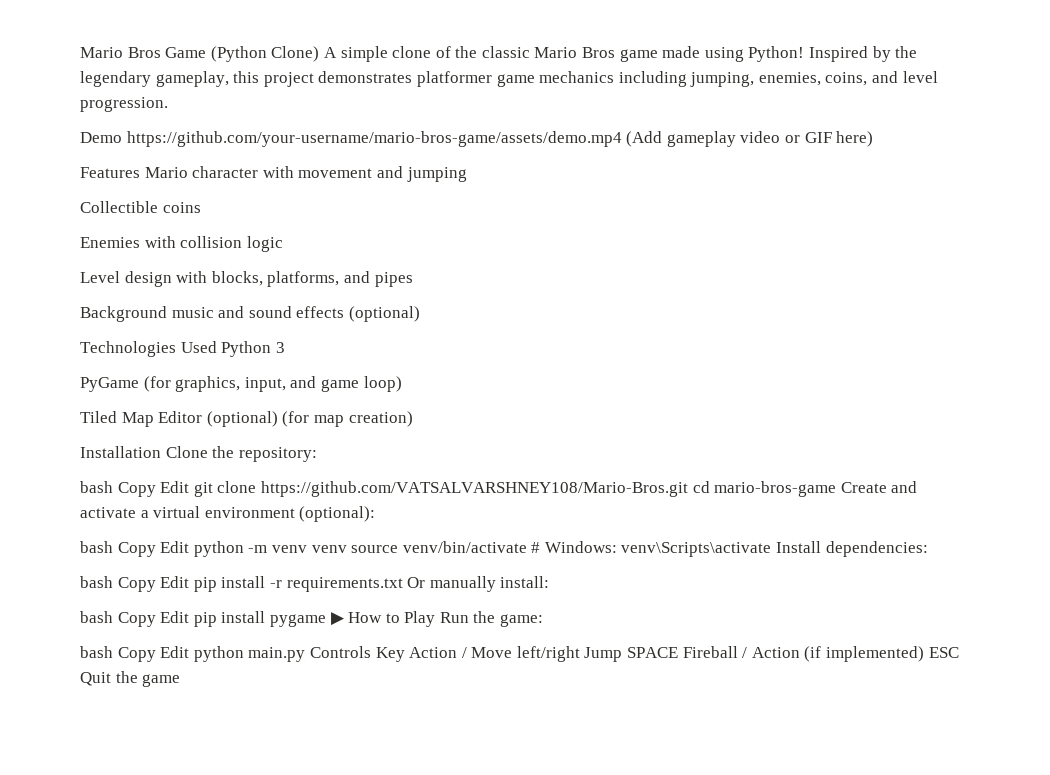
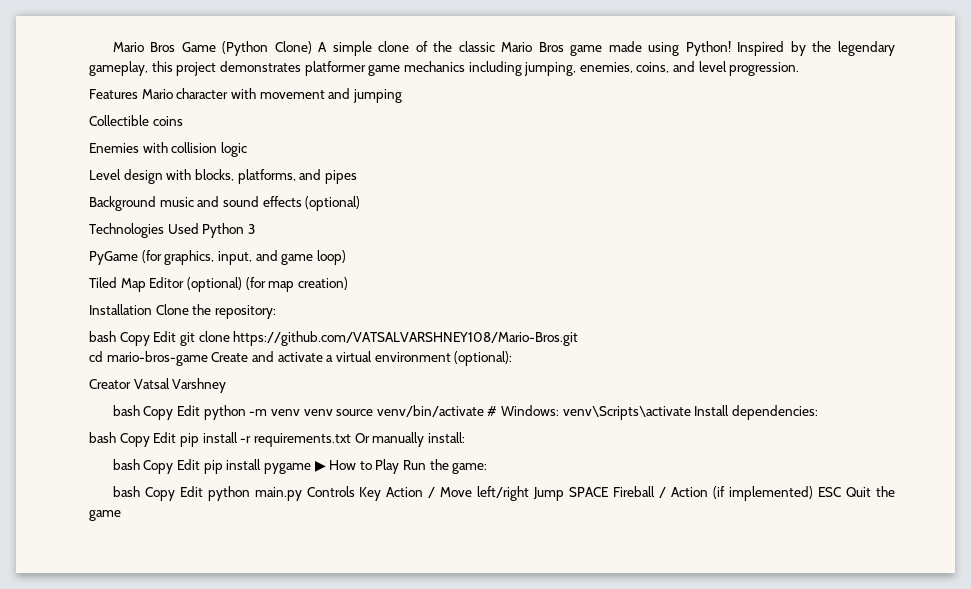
- Demo https://github.com/your-username/mario-bros-game/assets/demo.mp4 (Add gameplay video or GIF here)
- bash Copy Edit git clone https://github.com/VATSALVARSHNEY108/Mario-Bros.git cd mario-bros-game Create and activate a virtual environment (optional):
+ bash Copy Edit git clone https://github.com/VATSALVARSHNEY108/Mario-Bros.git
+ cd mario-bros-game Create and activate a virtual environment (optional):
+ Creator Vatsal Varshney

